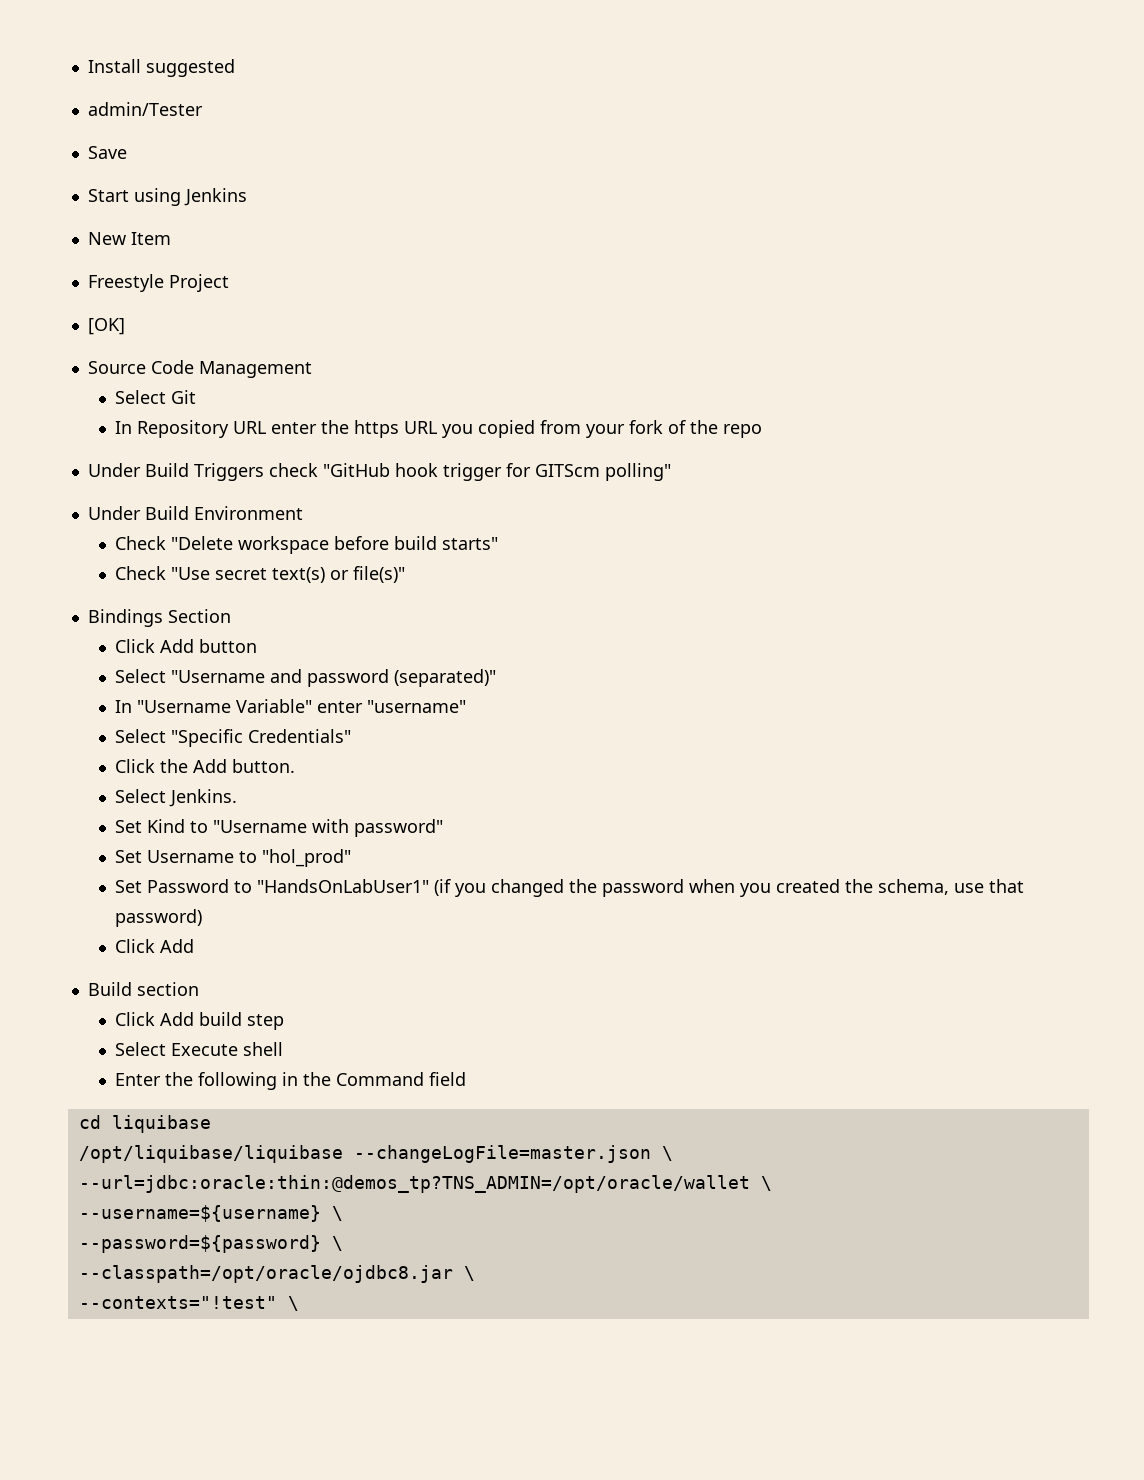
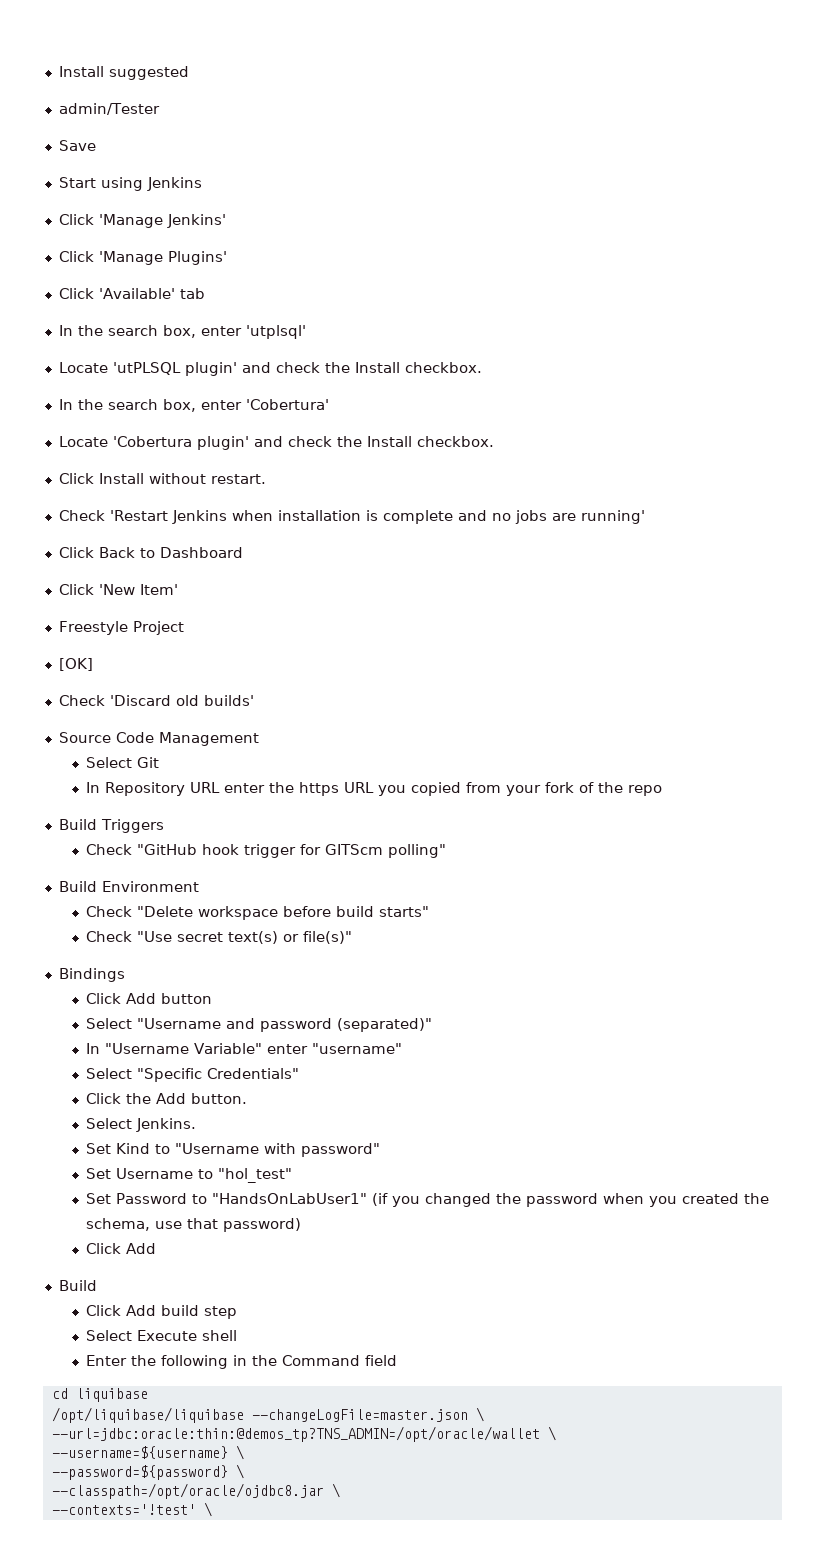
- New Item
+ Click 'Manage Jenkins'
+ Click 'Manage Plugins'
+ Click 'Available' tab
+ In the search box, enter 'utplsql'
+ Locate 'utPLSQL plugin' and check the Install checkbox.
+ In the search box, enter 'Cobertura'
+ Locate 'Cobertura plugin' and check the Install checkbox.
+ Click Install without restart.
+ Check 'Restart Jenkins when installation is complete and no jobs are running'
+ Click Back to Dashboard
+ Click 'New Item'
+ Check 'Discard old builds'
- Under Build Triggers check "GitHub hook trigger for GITScm polling"
+ Build Triggers
+ Check "GitHub hook trigger for GITScm polling"
- Under Build Environment
+ Build Environment
- Bindings Section
+ Bindings
- Set Username to "hol_prod"
+ Set Username to "hol_test"
  Set Password to "HandsOnLabUser1" (if you changed the password when you created the schema, use that password)
  Click Add
- Build section
+ Build
- --contexts="!test" \
+ --contexts='!test' \

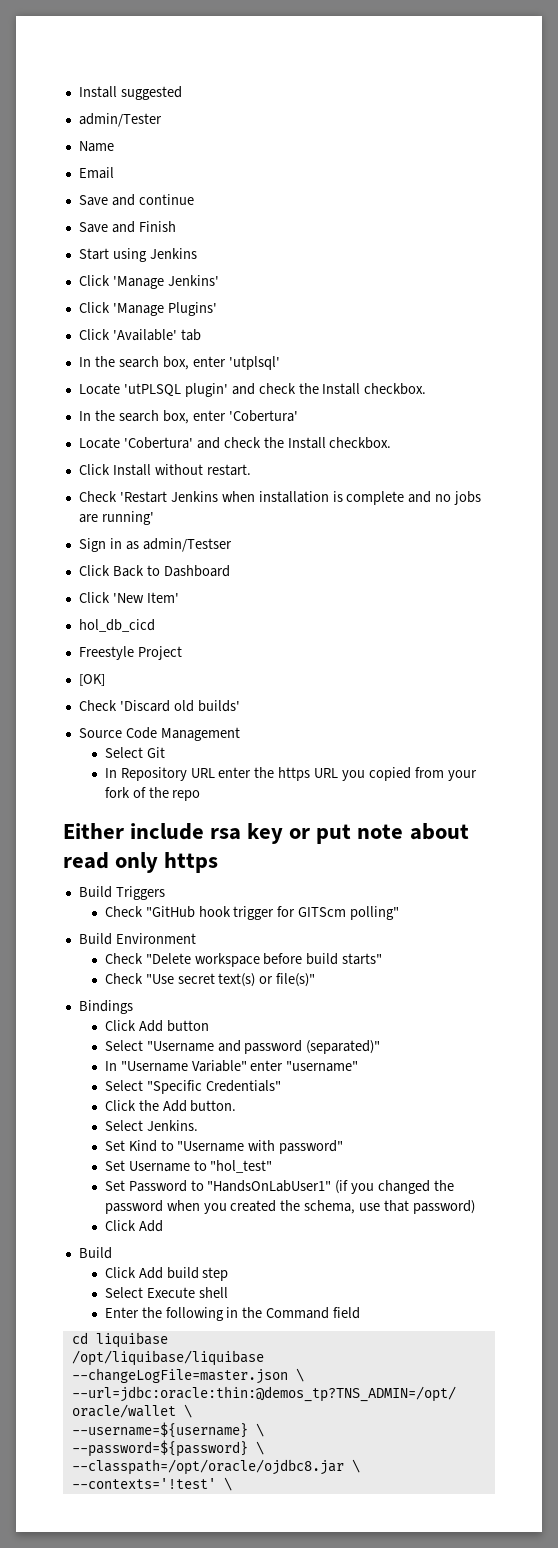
- Save
+ Name
+ Email
+ Save and continue
+ Save and Finish
- Locate 'Cobertura plugin' and check the Install checkbox.
+ Locate 'Cobertura' and check the Install checkbox.
+ Sign in as admin/Testser
+ hol_db_cicd
+ Either include rsa key or put note about read only https

